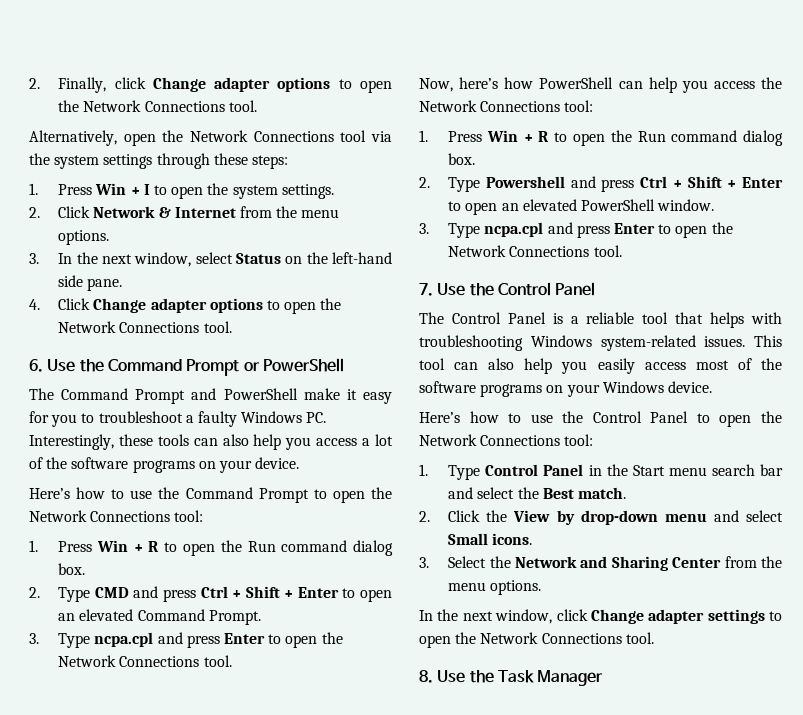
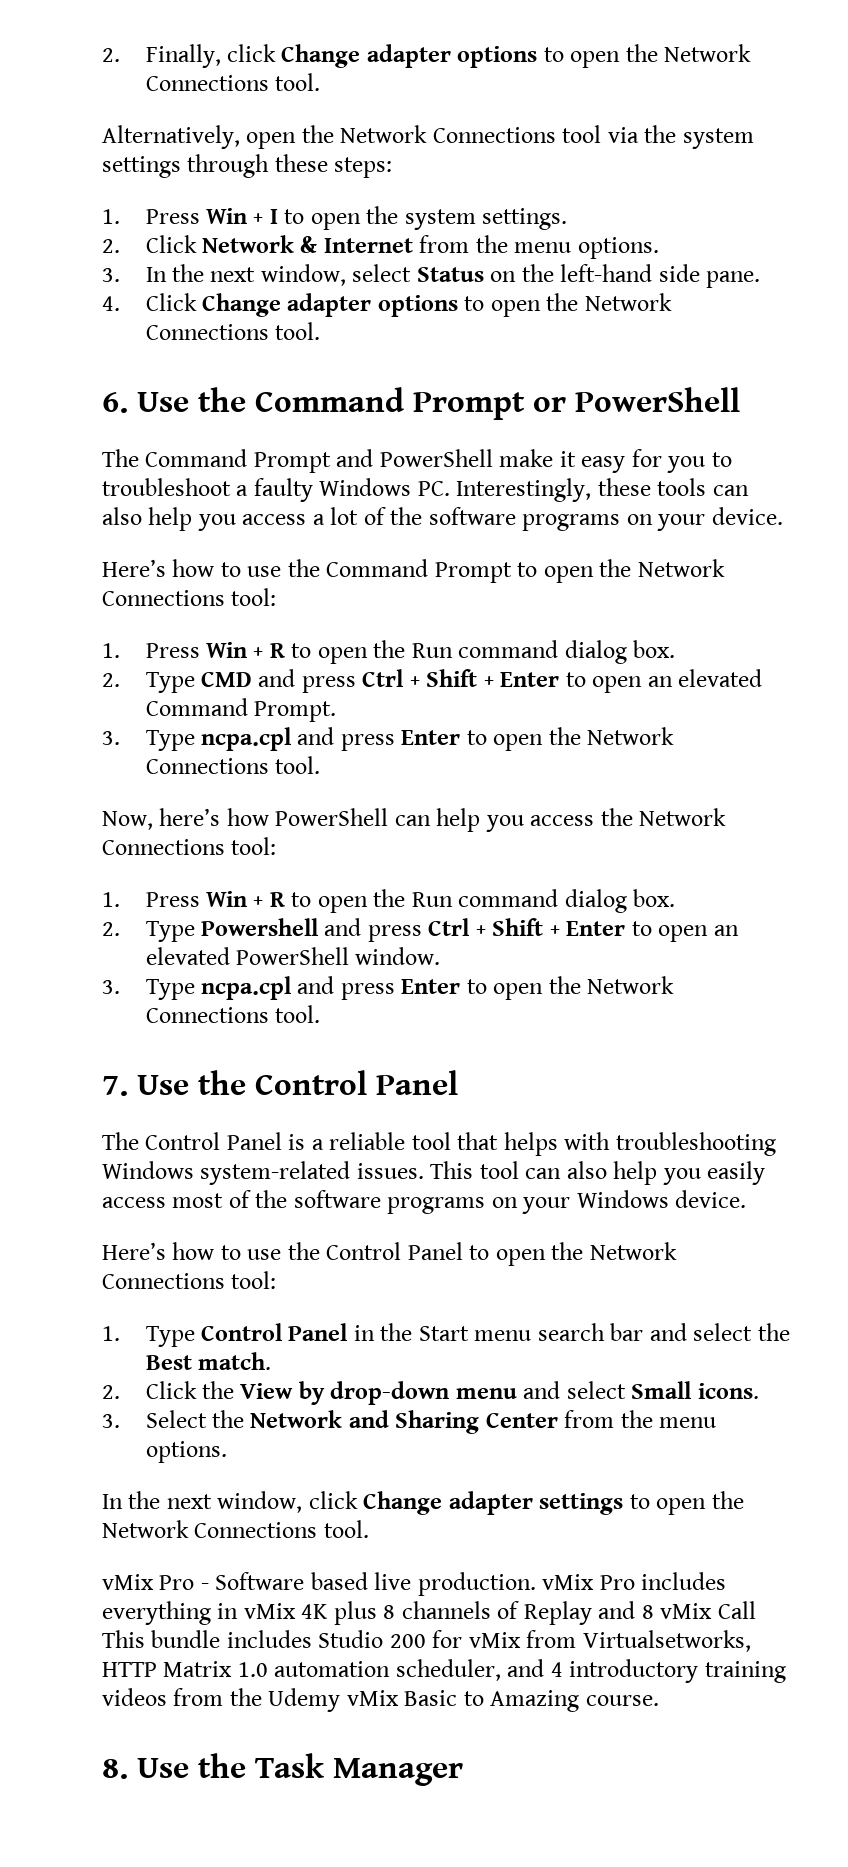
+ vMix Pro - Software based live production. vMix Pro includes everything in vMix 4K plus 8 channels of Replay and 8 vMix Call This bundle includes Studio 200 for vMix from Virtualsetworks, HTTP Matrix 1.0 automation scheduler, and 4 introductory training videos from the Udemy vMix Basic to Amazing course.

